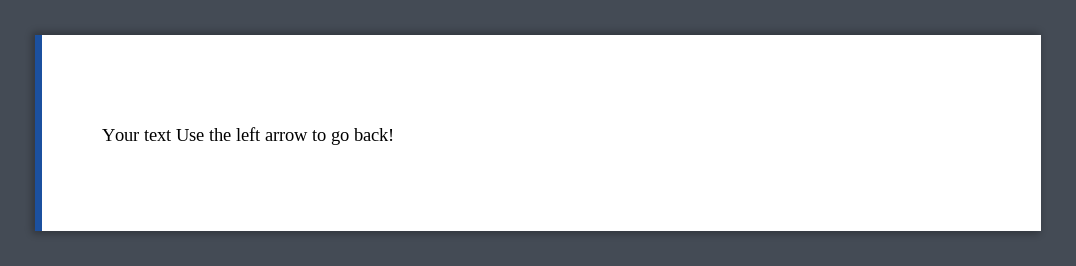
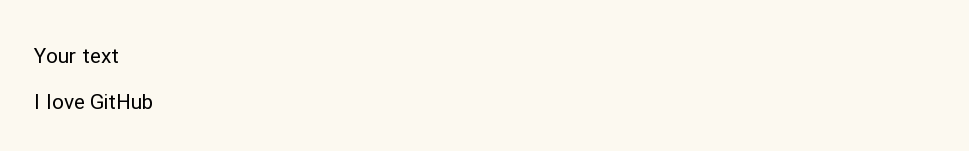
- Your text Use the left arrow to go back!
+ Your text
+ I love GitHub

